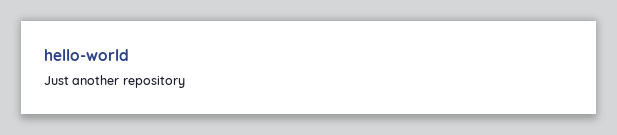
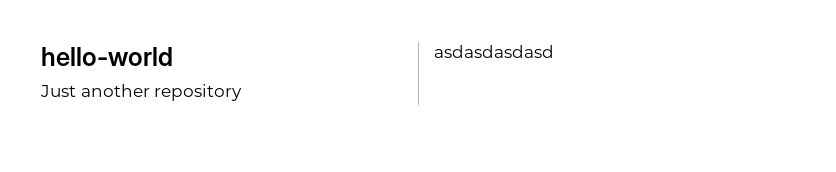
+ asdasdasdasd

